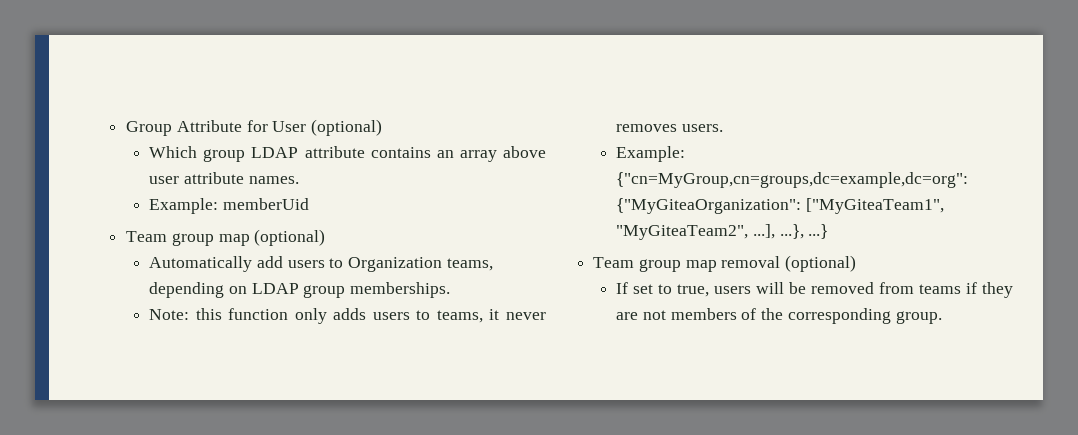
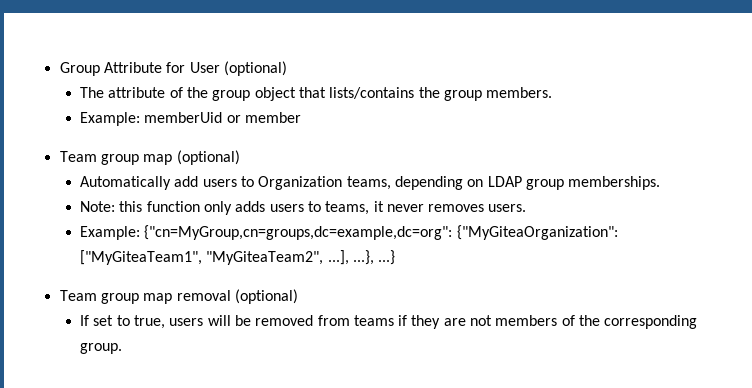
- Which group LDAP attribute contains an array above user attribute names.
+ The attribute of the group object that lists/contains the group members.
- Example: memberUid
+ Example: memberUid or member

